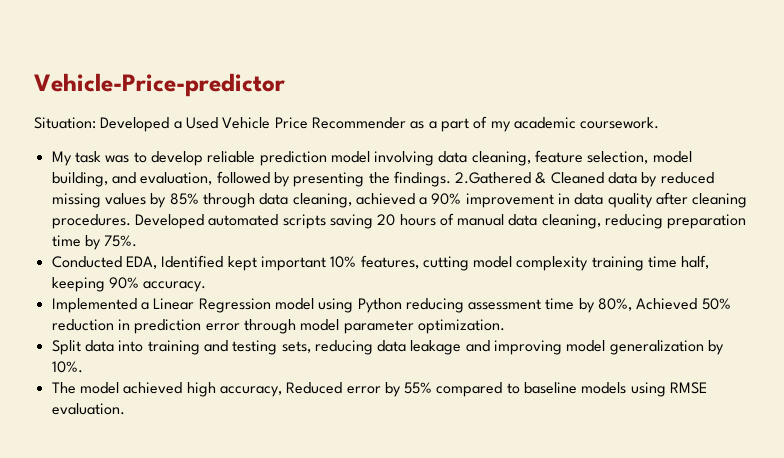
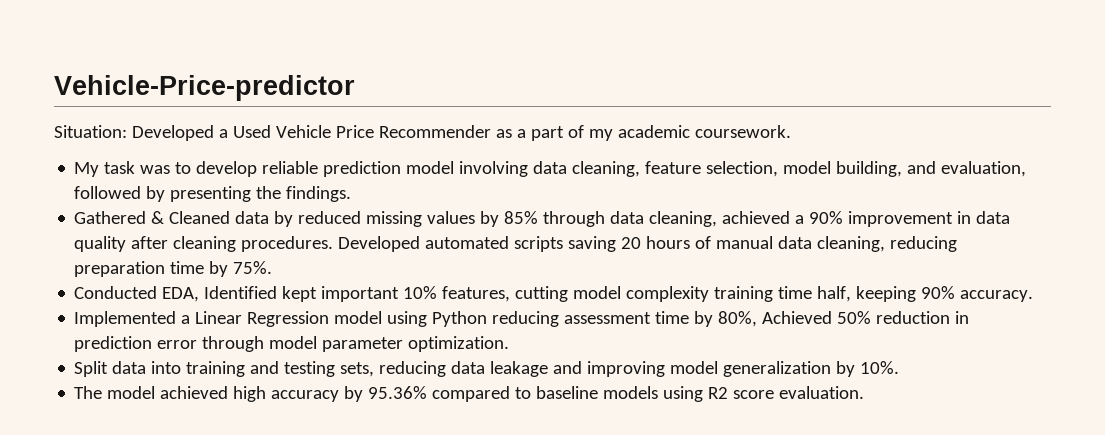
- My task was to develop reliable prediction model involving data cleaning, feature selection, model building, and evaluation, followed by presenting the findings. 2.Gathered & Cleaned data by reduced missing values by 85% through data cleaning, achieved a 90% improvement in data quality after cleaning procedures.
+ My task was to develop reliable prediction model involving data cleaning, feature selection, model building, and evaluation, followed by presenting the findings.
+ Gathered & Cleaned data by reduced missing values by 85% through data cleaning, achieved a 90% improvement in data quality after cleaning procedures.
- The model achieved high accuracy, Reduced error by 55% compared to baseline models using RMSE evaluation.
+ The model achieved high accuracy by 95.36% compared to baseline models using R2 score evaluation.

